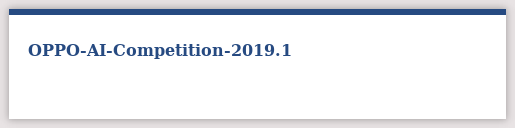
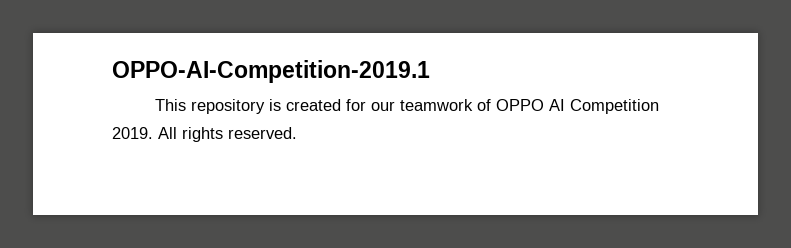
+ This repository is created for our teamwork of OPPO AI Competition 2019. All rights reserved.

